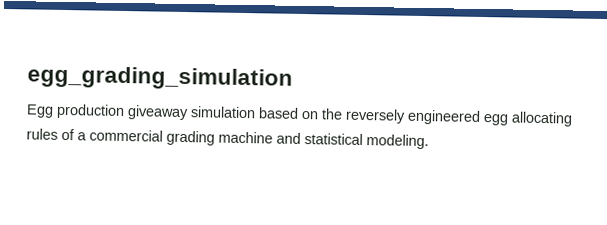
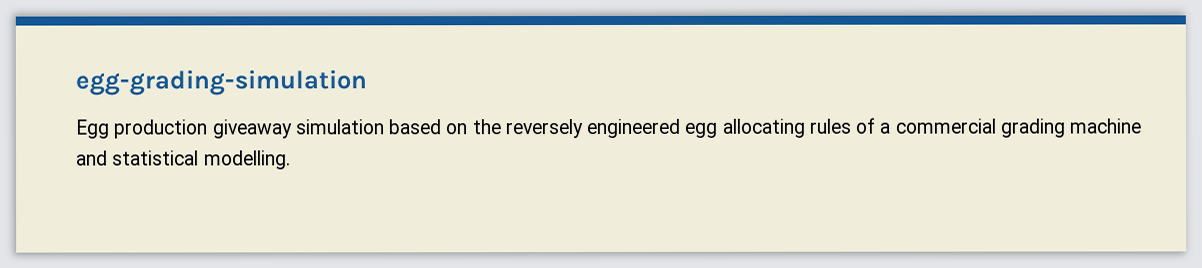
- egg_grading_simulation
+ egg-grading-simulation
- Egg production giveaway simulation based on the reversely engineered egg allocating rules of a commercial grading machine and statistical modeling.
+ Egg production giveaway simulation based on the reversely engineered egg allocating rules of a commercial grading machine and statistical modelling.

